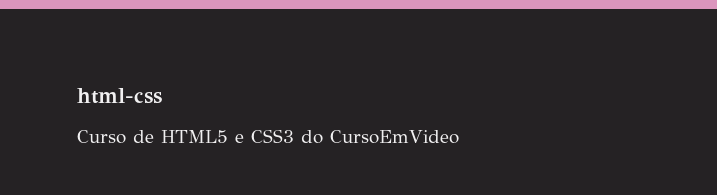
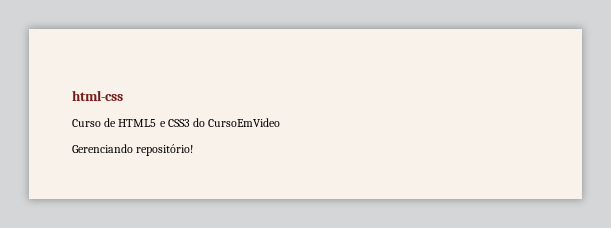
+ Gerenciando repositório!

